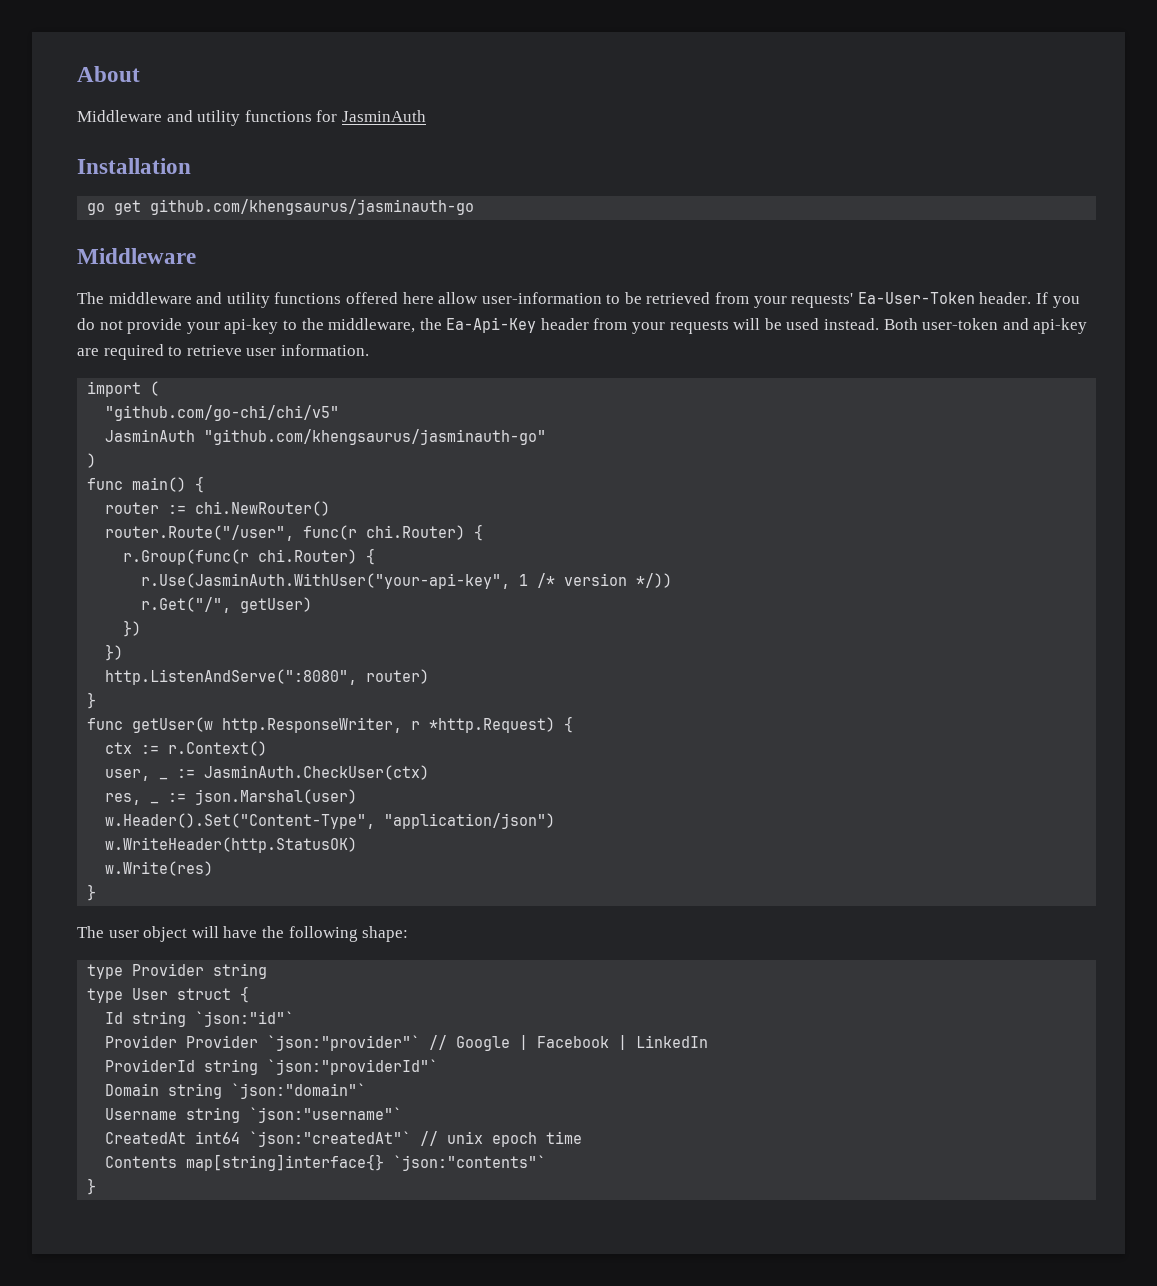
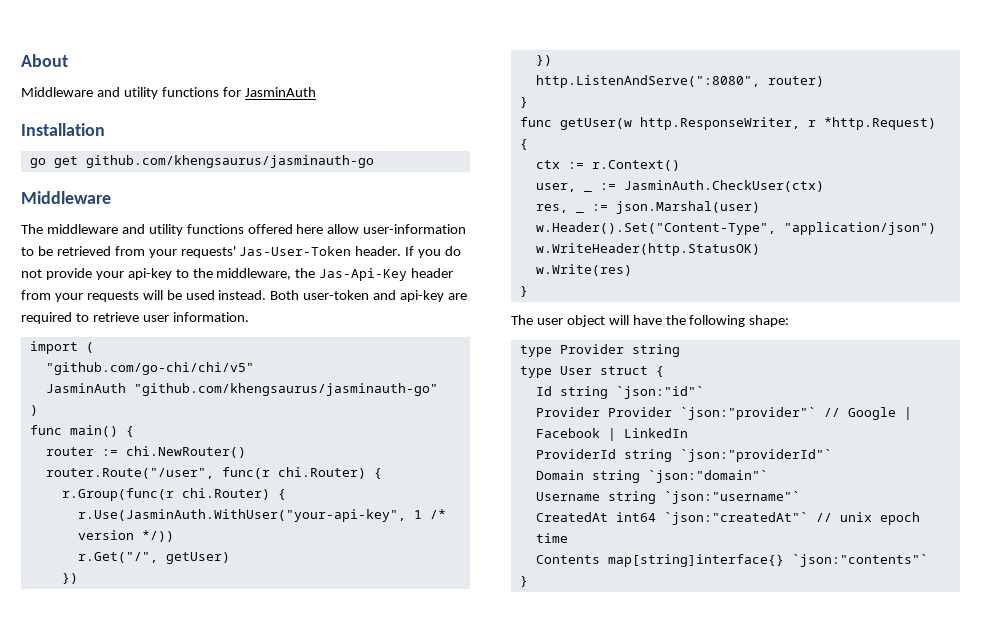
- The middleware and utility functions offered here allow user-information to be retrieved from your requests' Ea-User-Token header.
+ The middleware and utility functions offered here allow user-information to be retrieved from your requests' Jas-User-Token header.
- If you do not provide your api-key to the middleware, the Ea-Api-Key header from your requests will be used instead.
+ If you do not provide your api-key to the middleware, the Jas-Api-Key header from your requests will be used instead.

